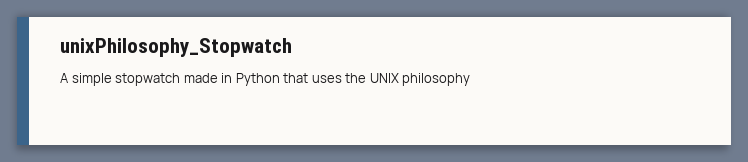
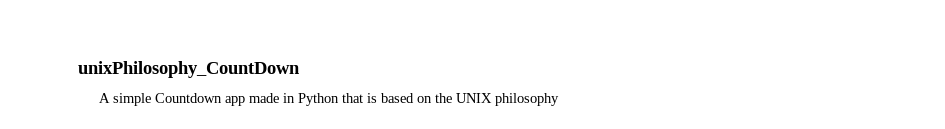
- unixPhilosophy_Stopwatch
+ unixPhilosophy_CountDown
- A simple stopwatch made in Python that uses the UNIX philosophy
+ A simple Countdown app made in Python that is based on the UNIX philosophy

